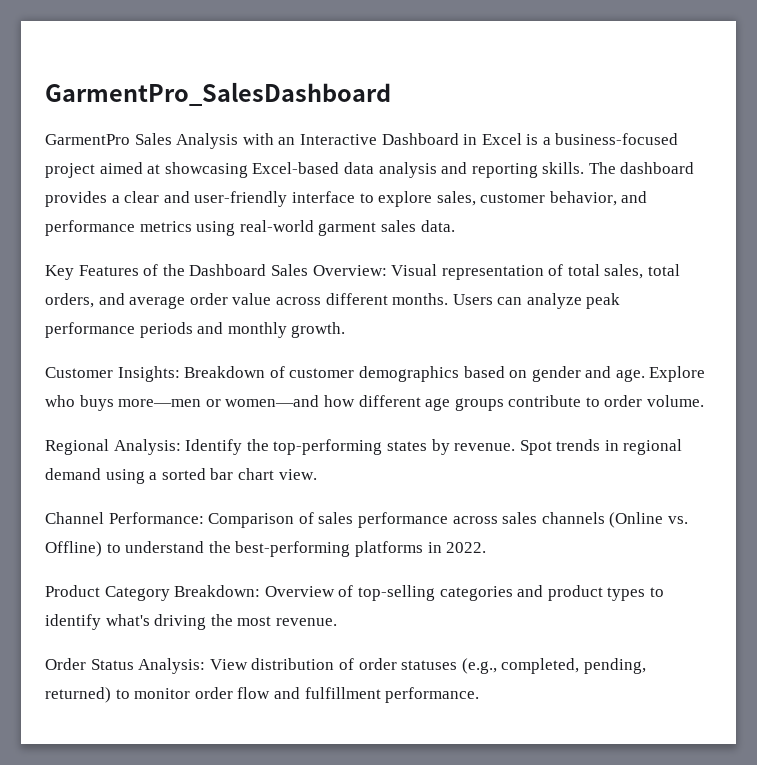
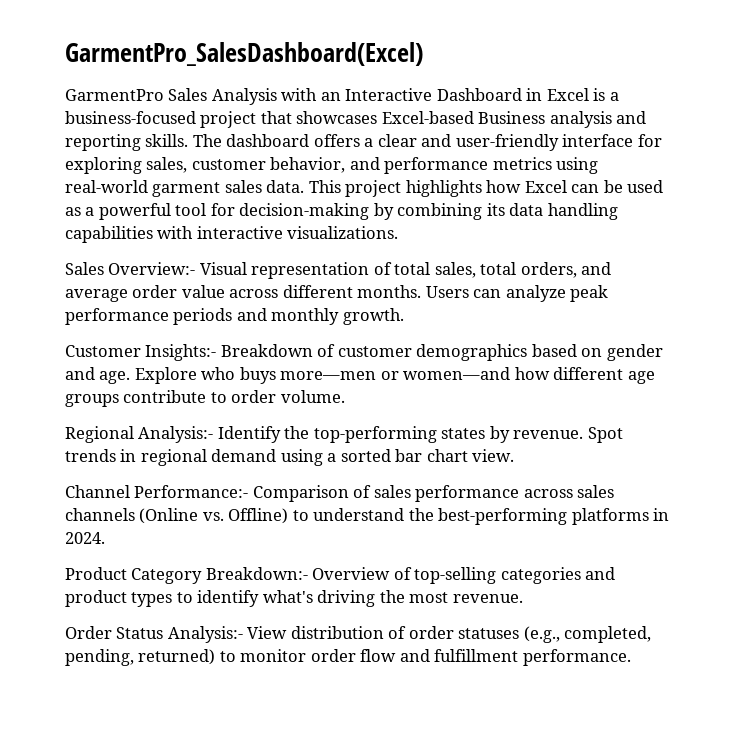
- GarmentPro_SalesDashboard
+ GarmentPro_SalesDashboard(Excel)
- GarmentPro Sales Analysis with an Interactive Dashboard in Excel is a business-focused project aimed at showcasing Excel-based data analysis and reporting skills.
+ GarmentPro Sales Analysis with an Interactive Dashboard in Excel is a business-focused project that showcases Excel-based Business analysis and reporting skills.
- The dashboard provides a clear and user-friendly interface to explore sales, customer behavior, and performance metrics using real-world garment sales data.
- Key Features of the Dashboard Sales Overview: Visual representation of total sales, total orders, and average order value across different months.
+ The dashboard offers a clear and user-friendly interface for exploring sales, customer behavior, and performance metrics using real-world garment sales data. This project highlights how Excel can be used as a powerful tool for decision-making by combining its data handling capabilities with interactive visualizations.
+ Sales Overview:- Visual representation of total sales, total orders, and average order value across different months.
- Customer Insights: Breakdown of customer demographics based on gender and age.
+ Customer Insights:- Breakdown of customer demographics based on gender and age.
- Regional Analysis: Identify the top-performing states by revenue.
+ Regional Analysis:- Identify the top-performing states by revenue.
- Channel Performance: Comparison of sales performance across sales channels (Online vs. Offline) to understand the best-performing platforms in 2022.
+ Channel Performance:- Comparison of sales performance across sales channels (Online vs. Offline) to understand the best-performing platforms in 2024.
- Product Category Breakdown: Overview of top-selling categories and product types to identify what's driving the most revenue.
+ Product Category Breakdown:- Overview of top-selling categories and product types to identify what's driving the most revenue.
- Order Status Analysis: View distribution of order statuses (e.g., completed, pending, returned) to monitor order flow and fulfillment performance.
+ Order Status Analysis:- View distribution of order statuses (e.g., completed, pending, returned) to monitor order flow and fulfillment performance.

